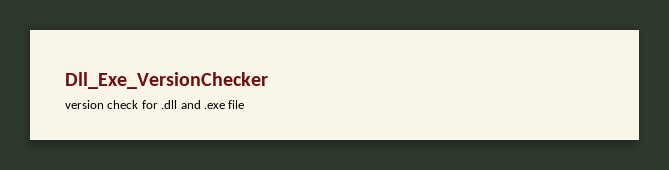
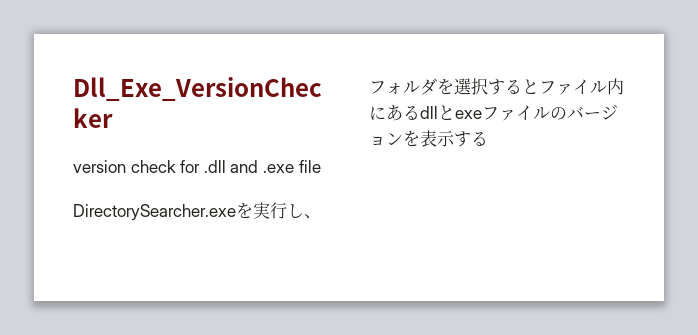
+ DirectorySearcher.exeを実行し、フォルダを選択するとファイル内にあるdllとexeファイルのバージョンを表示する

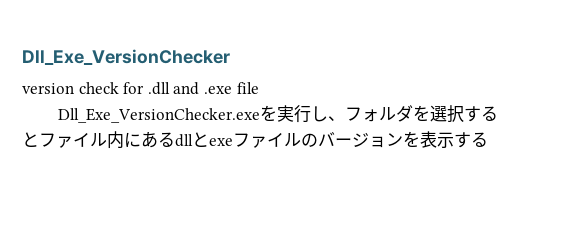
- DirectorySearcher.exeを実行し、フォルダを選択するとファイル内にあるdllとexeファイルのバージョンを表示する
+ Dll_Exe_VersionChecker.exeを実行し、フォルダを選択するとファイル内にあるdllとexeファイルのバージョンを表示する

